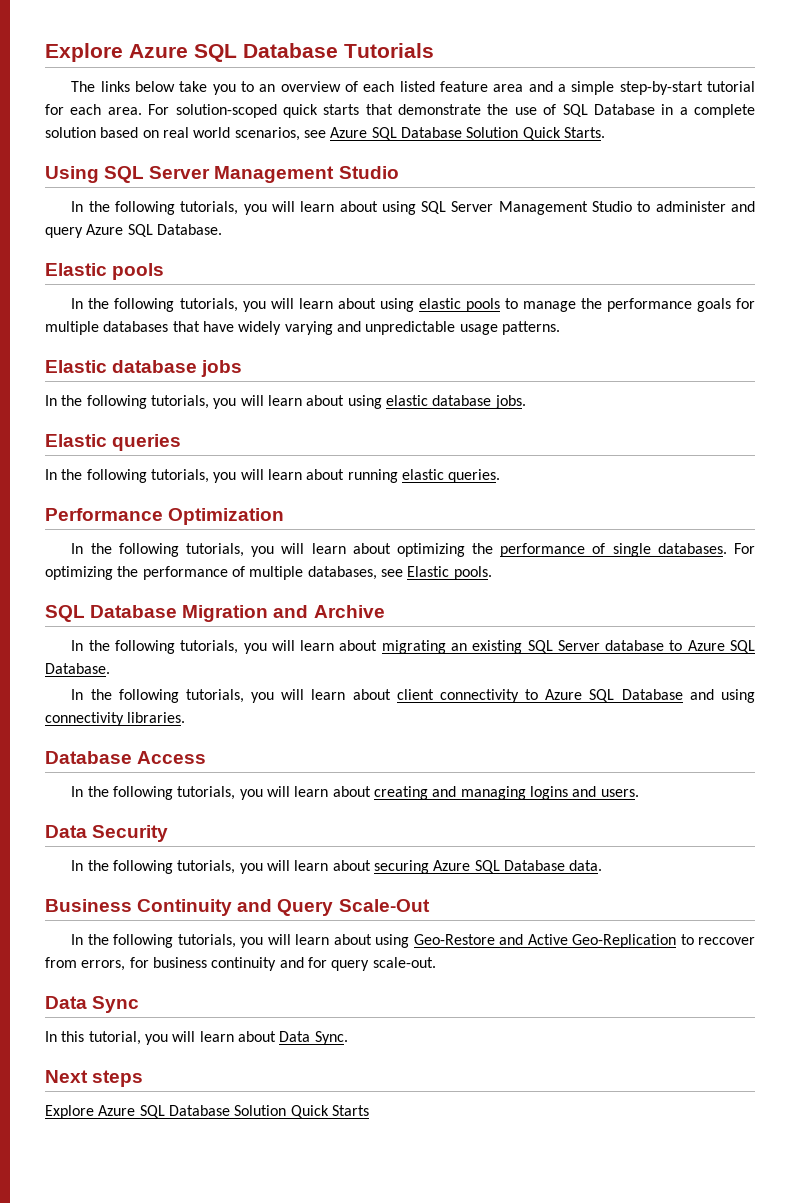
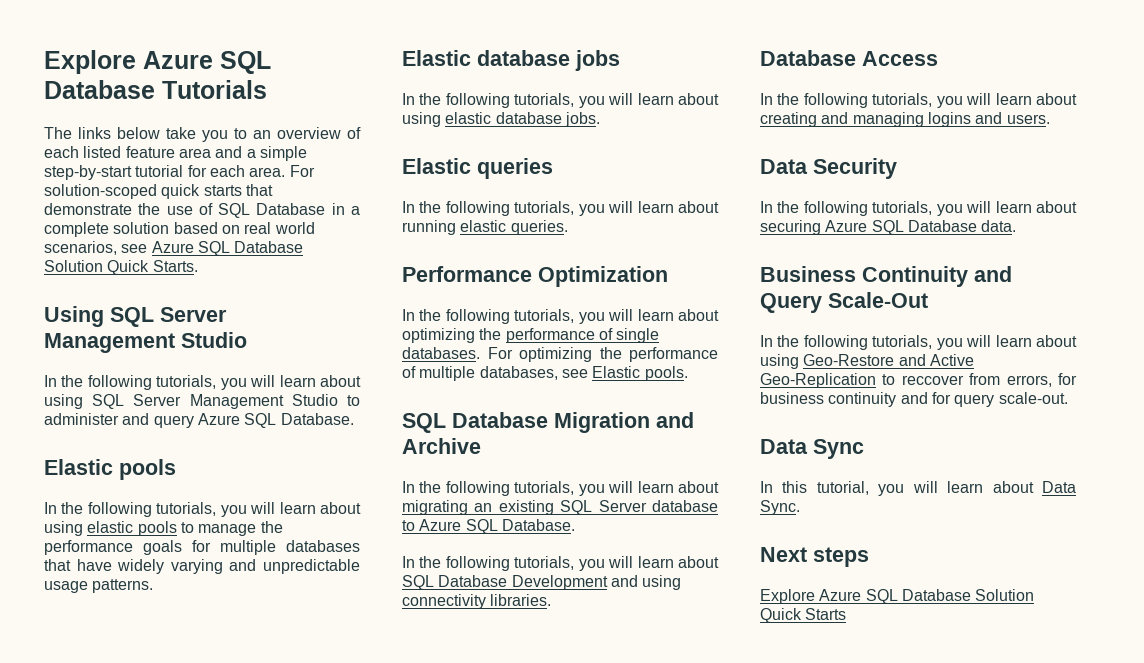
- In the following tutorials, you will learn about client connectivity to Azure SQL Database and using connectivity libraries.
+ In the following tutorials, you will learn about SQL Database Development and using connectivity libraries.

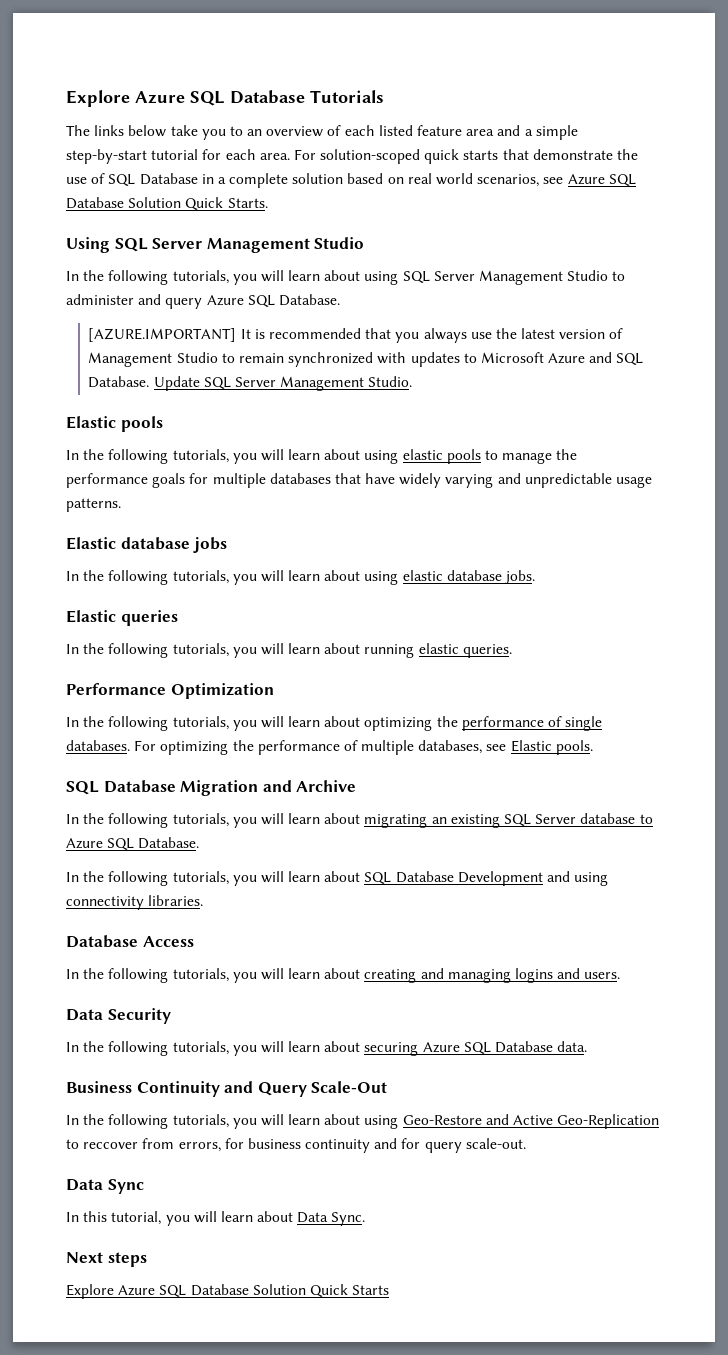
+ [AZURE.IMPORTANT] It is recommended that you always use the latest version of Management Studio to remain synchronized with updates to Microsoft Azure and SQL Database. Update SQL Server Management Studio.

